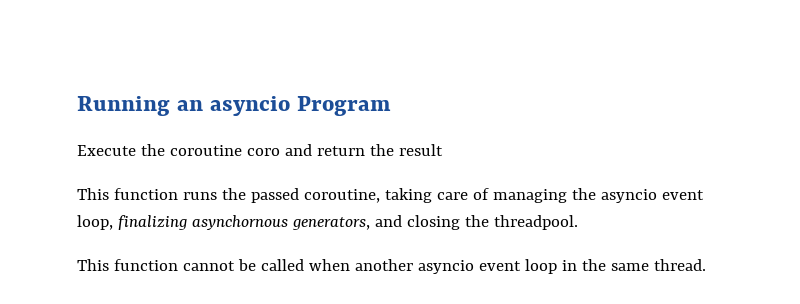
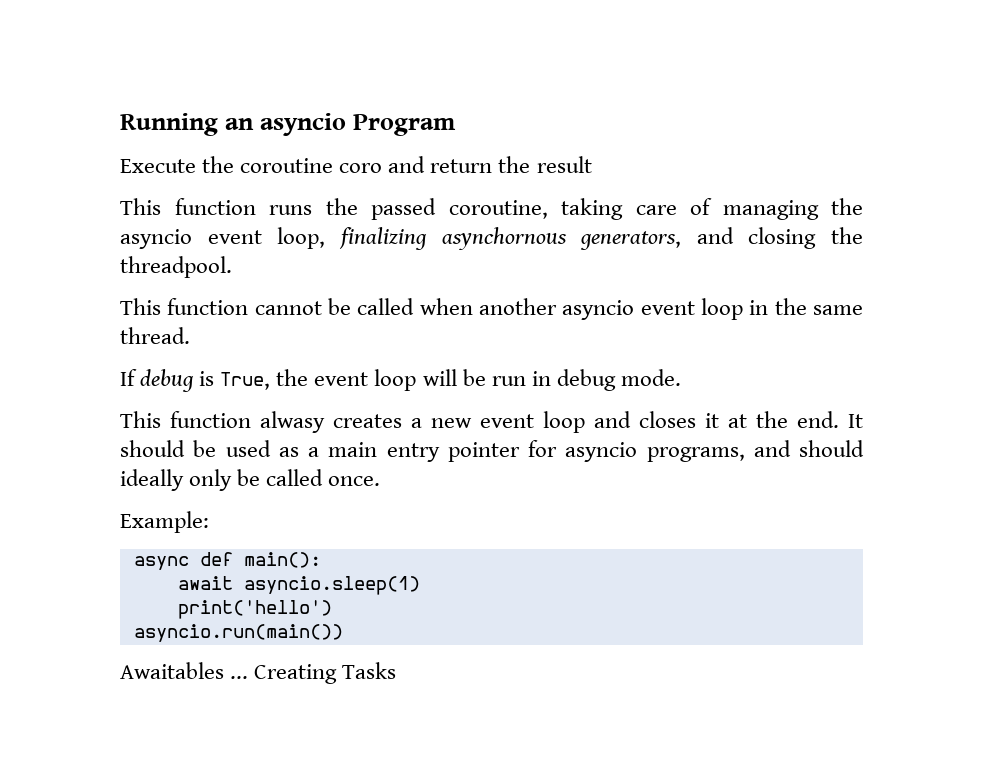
+ If debug is True, the event loop will be run in debug mode.
+ This function alwasy creates a new event loop and closes it at the end. It should be used as a main entry pointer for asyncio programs, and should ideally only be called once.
+ Example:
+ async def main():
+ await asyncio.sleep(1)
+ print('hello')
+ asyncio.run(main())
+ Awaitables ... Creating Tasks

